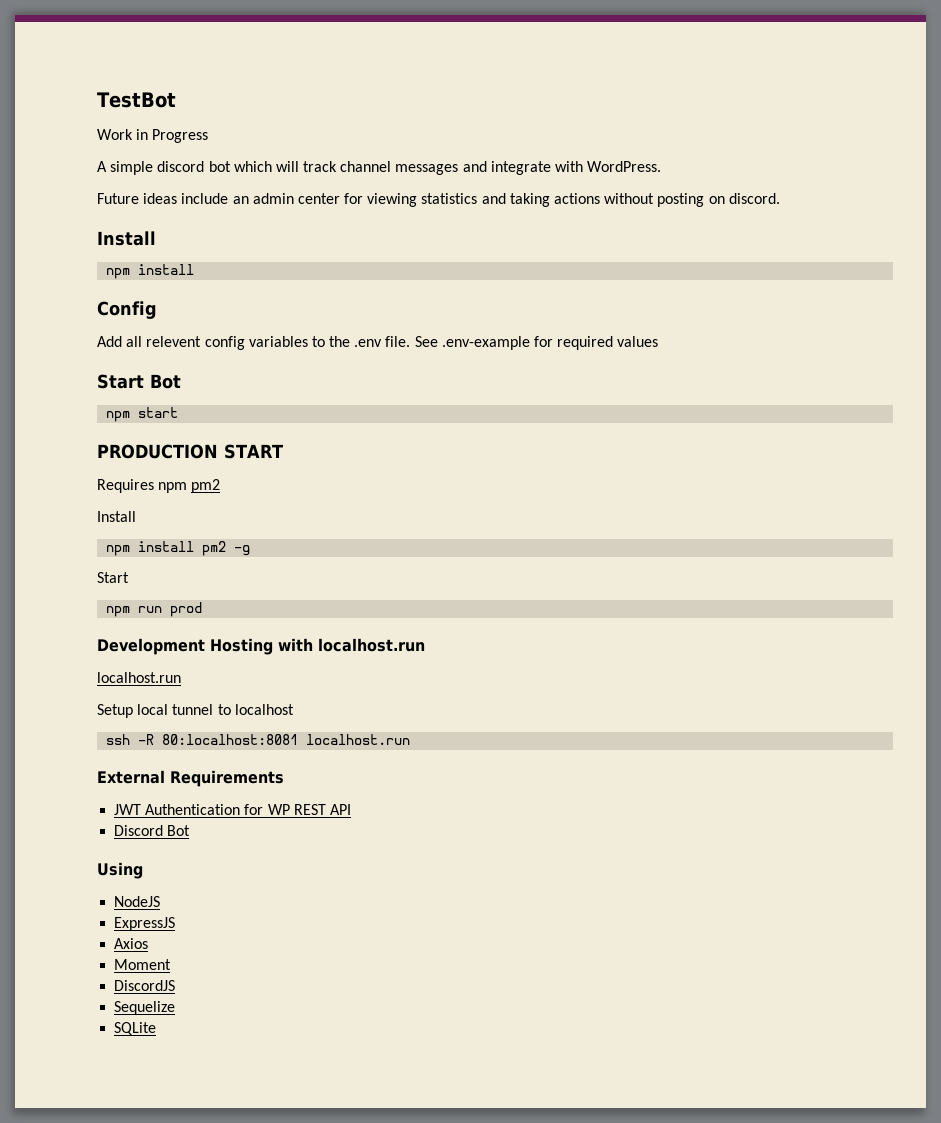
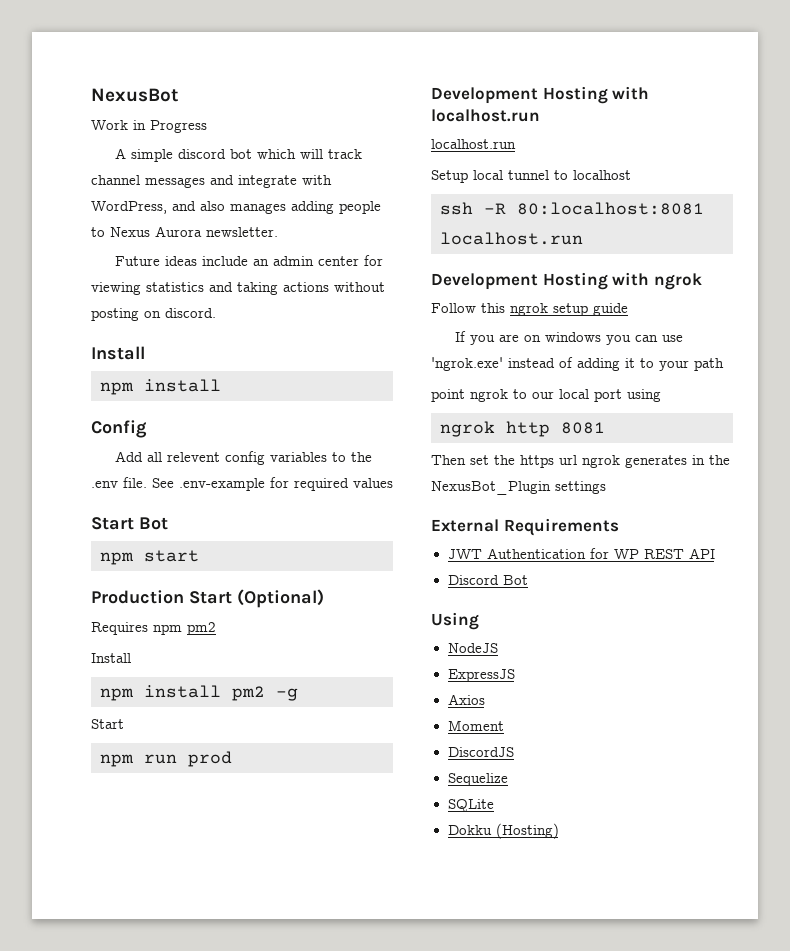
- TestBot
+ NexusBot
- A simple discord bot which will track channel messages and integrate with WordPress.
+ A simple discord bot which will track channel messages and integrate with WordPress, and also manages adding people to Nexus Aurora newsletter.
- PRODUCTION START
+ Production Start (Optional)
+ Development Hosting with ngrok
+ Follow this ngrok setup guide
+ If you are on windows you can use 'ngrok.exe' instead of adding it to your path
+ point ngrok to our local port using
+ ngrok http 8081
+ Then set the https url ngrok generates in the NexusBot_Plugin settings
+ Dokku (Hosting)

